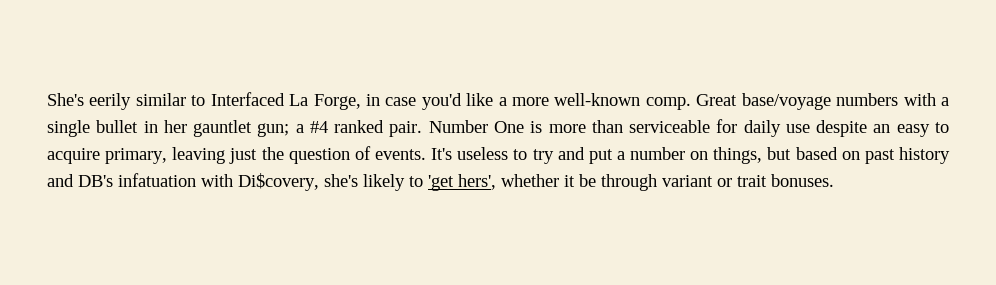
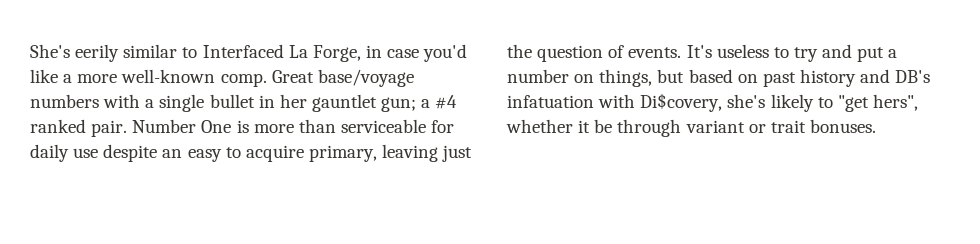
- It's useless to try and put a number on things, but based on past history and DB's infatuation with Di$covery, she's likely to 'get hers', whether it be through variant or trait bonuses.
+ It's useless to try and put a number on things, but based on past history and DB's infatuation with Di$covery, she's likely to "get hers", whether it be through variant or trait bonuses.

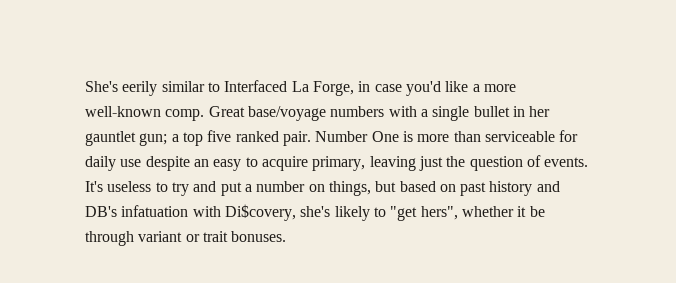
- Great base/voyage numbers with a single bullet in her gauntlet gun; a #4 ranked pair.
+ Great base/voyage numbers with a single bullet in her gauntlet gun; a top five ranked pair.

